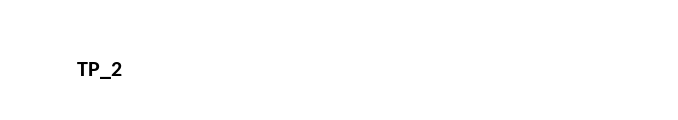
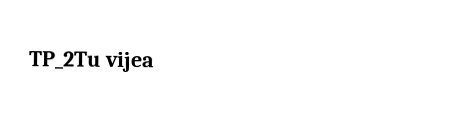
- TP_2
+ TP_2Tu vijea

